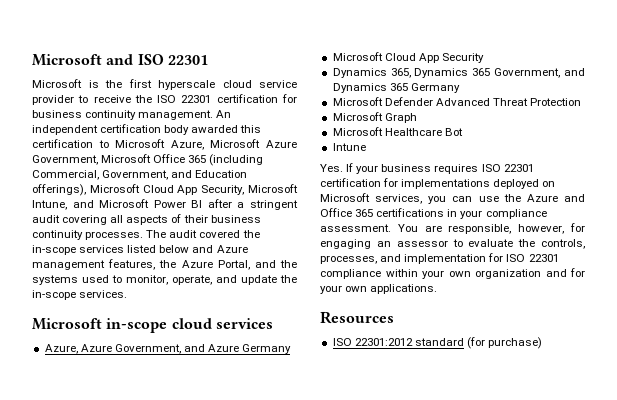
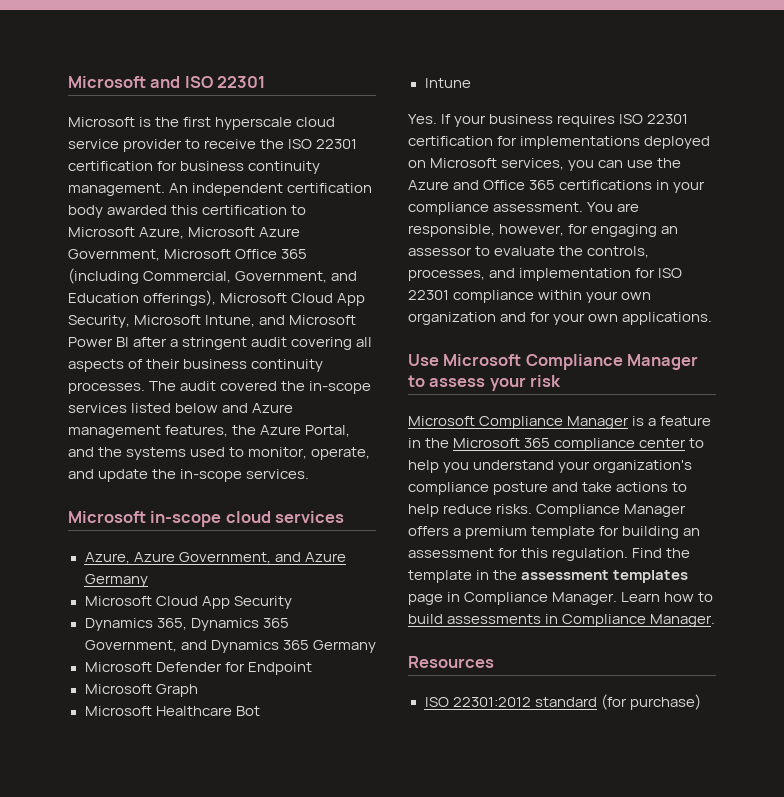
- Microsoft Defender Advanced Threat Protection
+ Microsoft Defender for Endpoint
+ Use Microsoft Compliance Manager to assess your risk
+ Microsoft Compliance Manager is a feature in the Microsoft 365 compliance center to help you understand your organization's compliance posture and take actions to help reduce risks. Compliance Manager offers a premium template for building an assessment for this regulation. Find the template in the assessment templates page in Compliance Manager. Learn how to build assessments in Compliance Manager.

